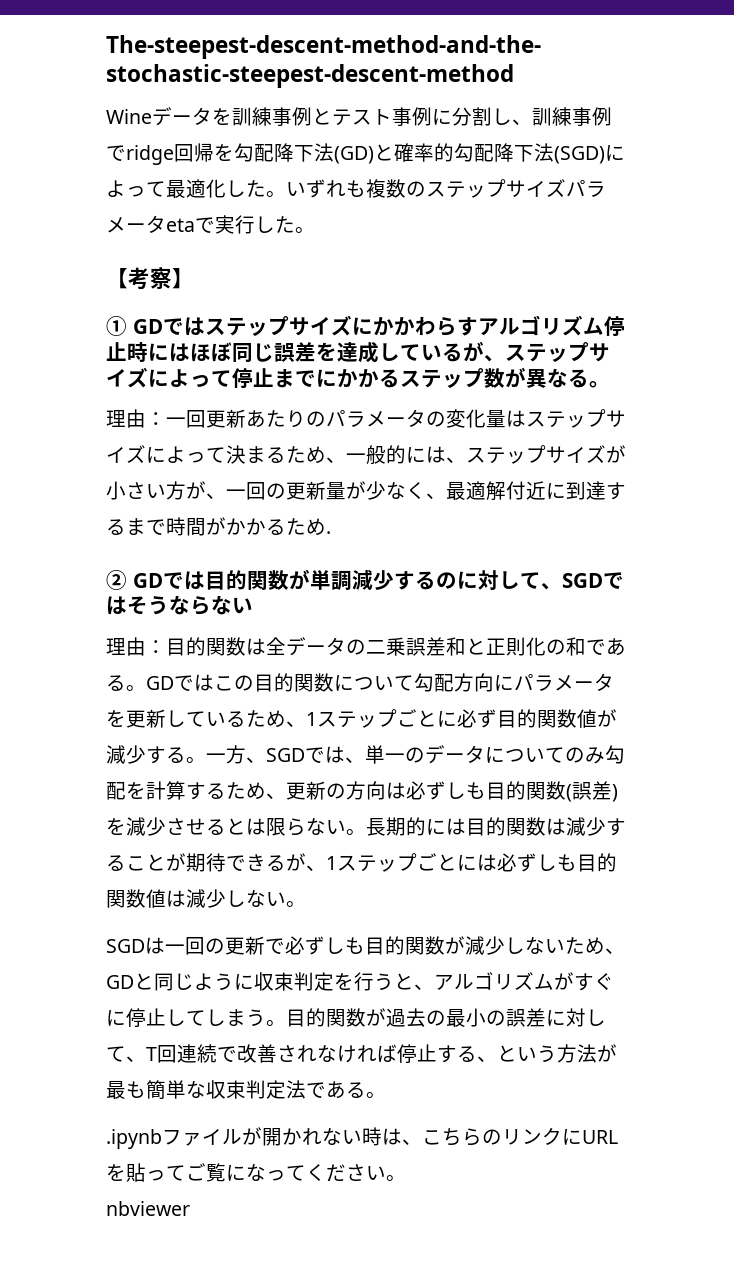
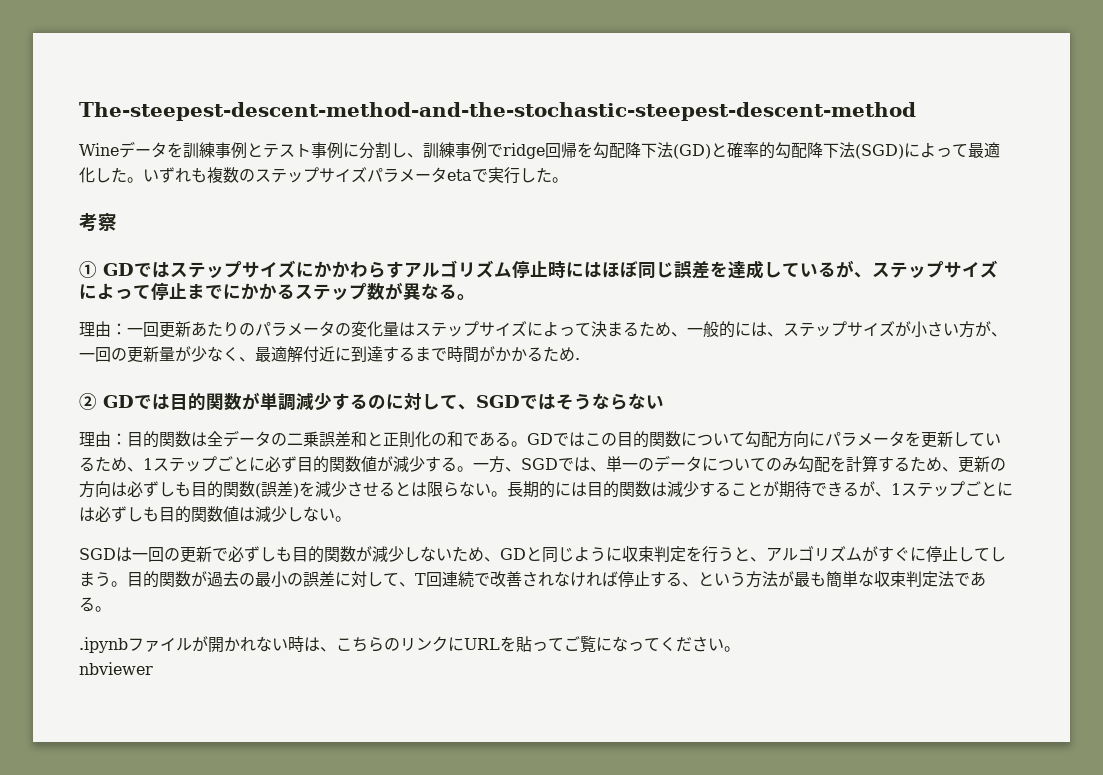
- 【考察】
+ 考察

